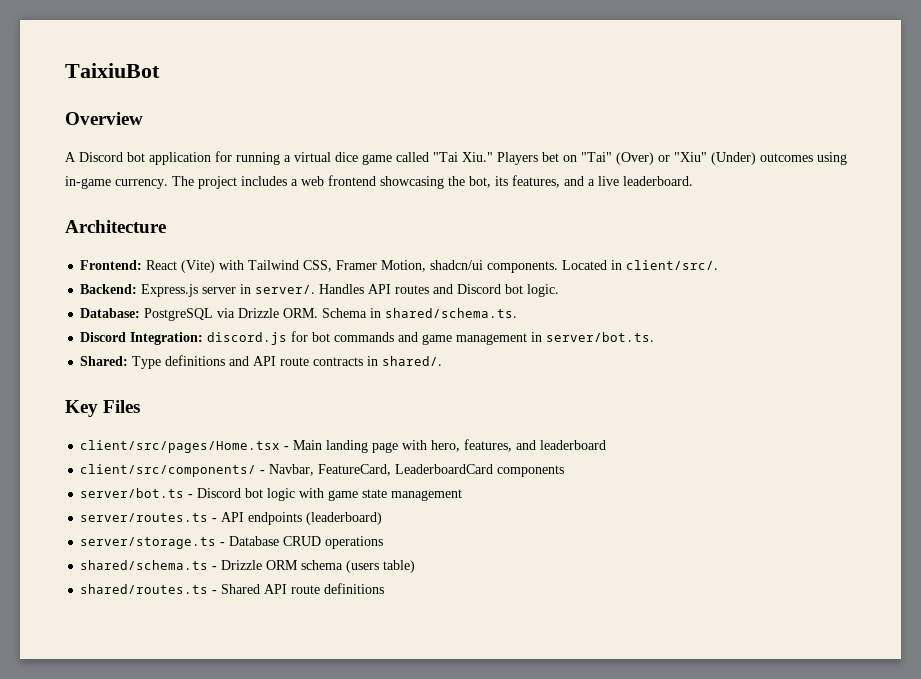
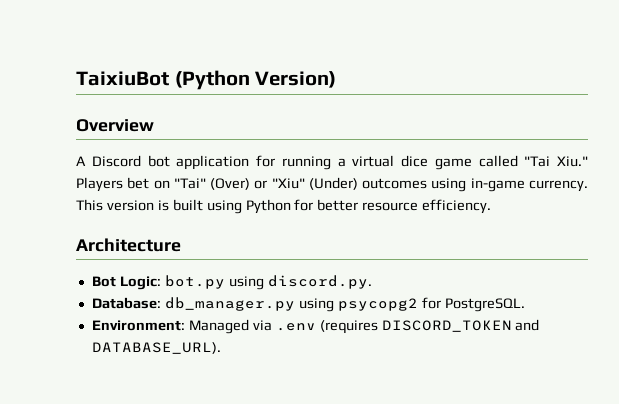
- TaixiuBot
+ TaixiuBot (Python Version)
- The project includes a web frontend showcasing the bot, its features, and a live leaderboard.
+ This version is built using Python for better resource efficiency.
  Architecture
- Frontend: React (Vite) with Tailwind CSS, Framer Motion, shadcn/ui components. Located in client/src/.
- Backend: Express.js server in server/. Handles API routes and Discord bot logic.
- Database: PostgreSQL via Drizzle ORM. Schema in shared/schema.ts.
- Discord Integration: discord.js for bot commands and game management in server/bot.ts.
- Shared: Type definitions and API route contracts in shared/.
- Key Files
- client/src/pages/Home.tsx - Main landing page with hero, features, and leaderboard
- client/src/components/ - Navbar, FeatureCard, LeaderboardCard components
- server/bot.ts - Discord bot logic with game state management
- server/routes.ts - API endpoints (leaderboard)
- server/storage.ts - Database CRUD operations
- shared/schema.ts - Drizzle ORM schema (users table)
- shared/routes.ts - Shared API route definitions
+ Bot Logic: bot.py using discord.py.
+ Database: db_manager.py using psycopg2 for PostgreSQL.
+ Environment: Managed via .env (requires DISCORD_TOKEN and DATABASE_URL).

